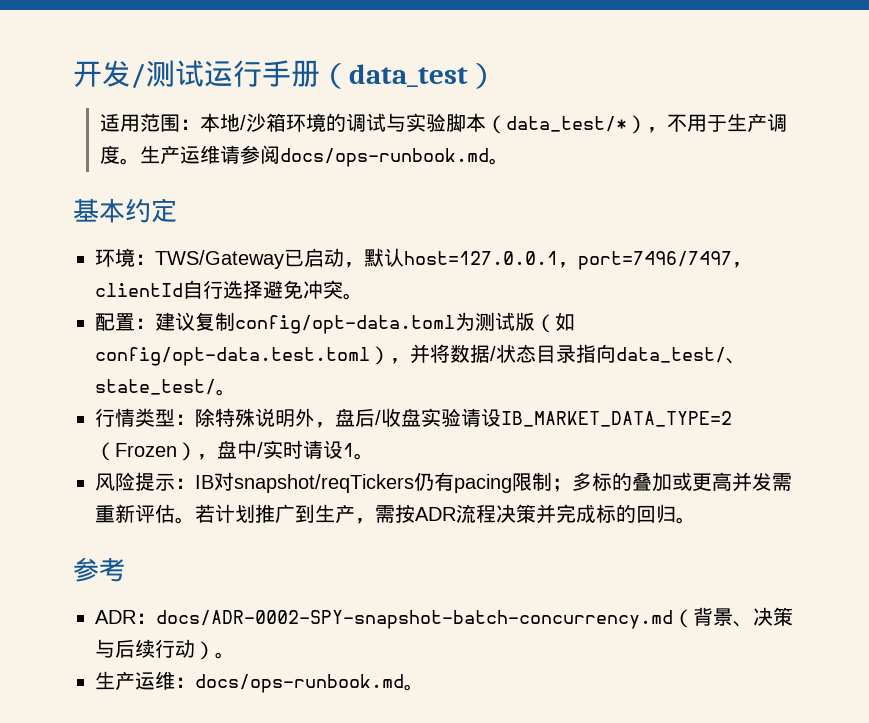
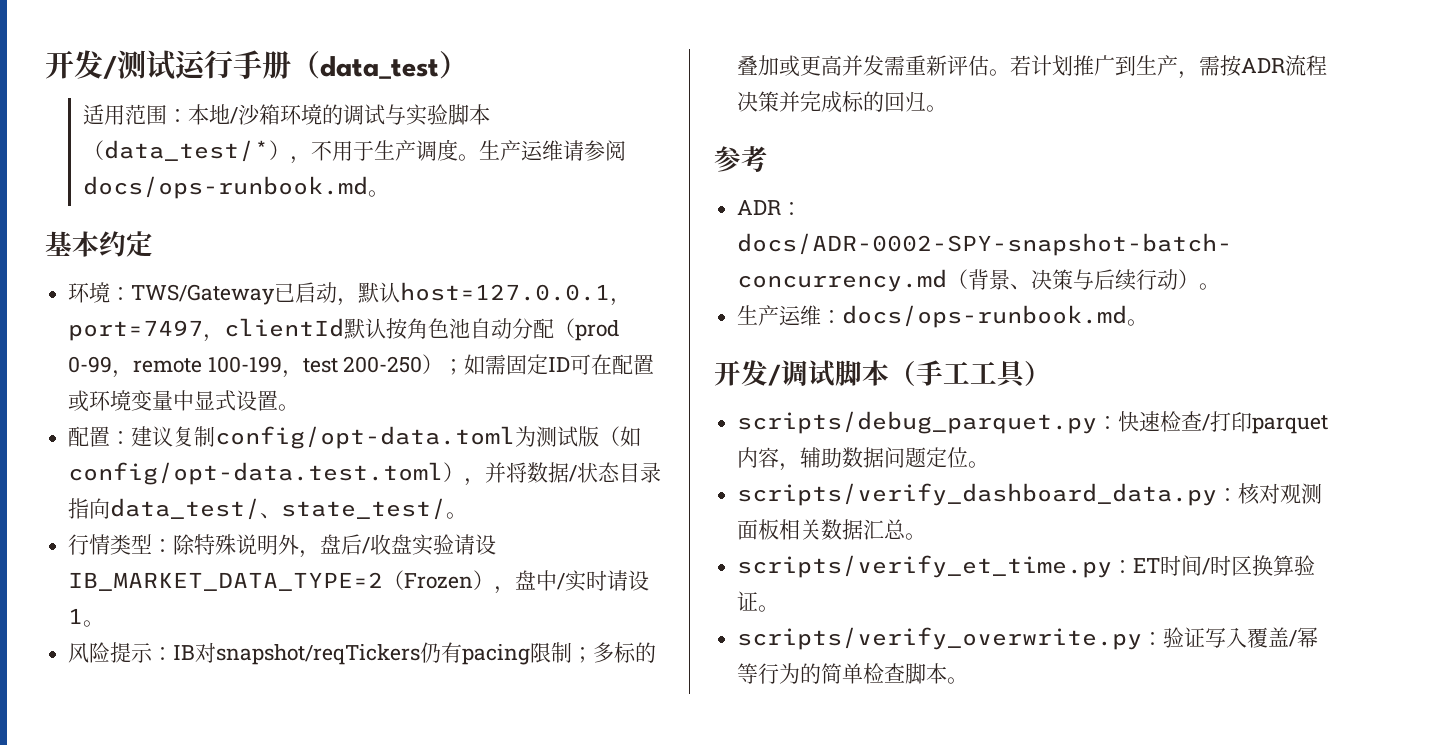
- 环境：TWS/Gateway已启动，默认host=127.0.0.1，port=7496/7497，clientId自行选择避免冲突。
+ 环境：TWS/Gateway已启动，默认host=127.0.0.1，port=7497，clientId默认按角色池自动分配（prod 0-99，remote 100-199，test 200-250）；如需固定ID可在配置或环境变量中显式设置。
+ 开发/调试脚本（手工工具）
+ scripts/debug_parquet.py：快速检查/打印parquet内容，辅助数据问题定位。
+ scripts/verify_dashboard_data.py：核对观测面板相关数据汇总。
+ scripts/verify_et_time.py：ET时间/时区换算验证。
+ scripts/verify_overwrite.py：验证写入覆盖/幂等行为的简单检查脚本。

